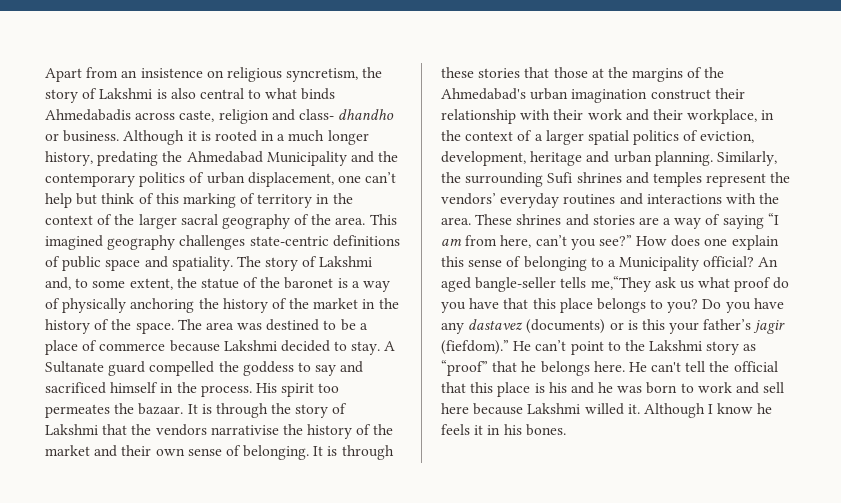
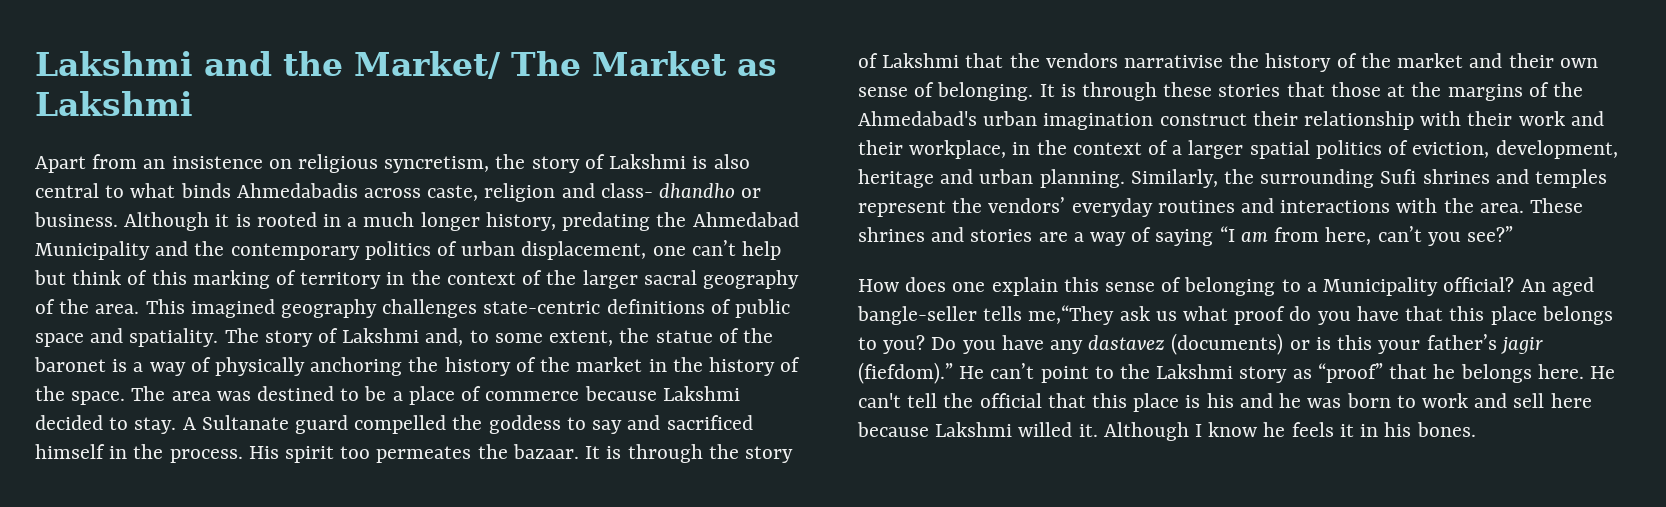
+ Lakshmi and the Market/ The Market as Lakshmi
- These shrines and stories are a way of saying “I am from here, can’t you see?” How does one explain this sense of belonging to a Municipality official?
+ These shrines and stories are a way of saying “I am from here, can’t you see?”
+ How does one explain this sense of belonging to a Municipality official?

